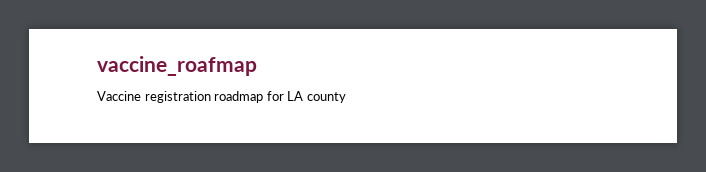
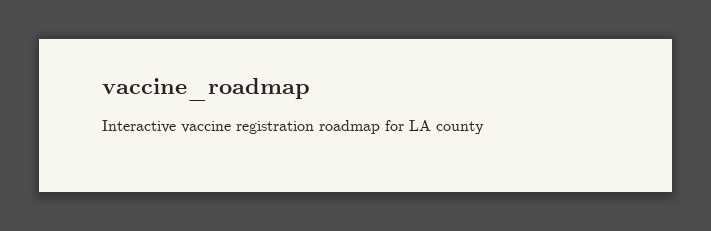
- vaccine_roafmap
- Vaccine registration roadmap for LA county
+ vaccine_roadmap
+ Interactive vaccine registration roadmap for LA county

